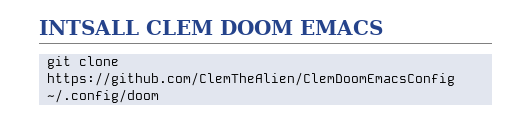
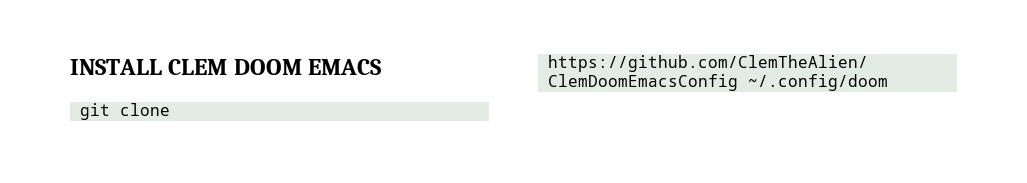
- INTSALL CLEM DOOM EMACS
+ INSTALL CLEM DOOM EMACS

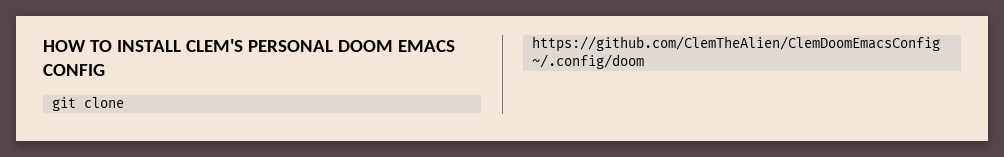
- INSTALL CLEM DOOM EMACS
+ HOW TO INSTALL CLEM'S PERSONAL DOOM EMACS CONFIG

